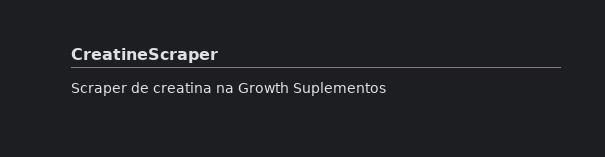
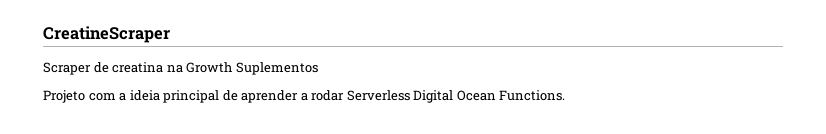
+ Projeto com a ideia principal de aprender a rodar Serverless Digital Ocean Functions.

